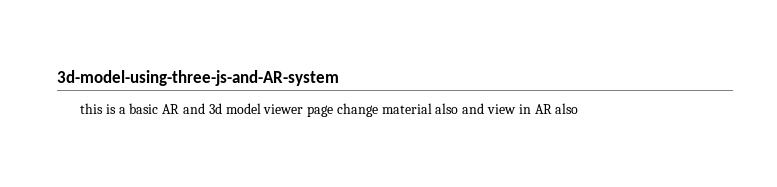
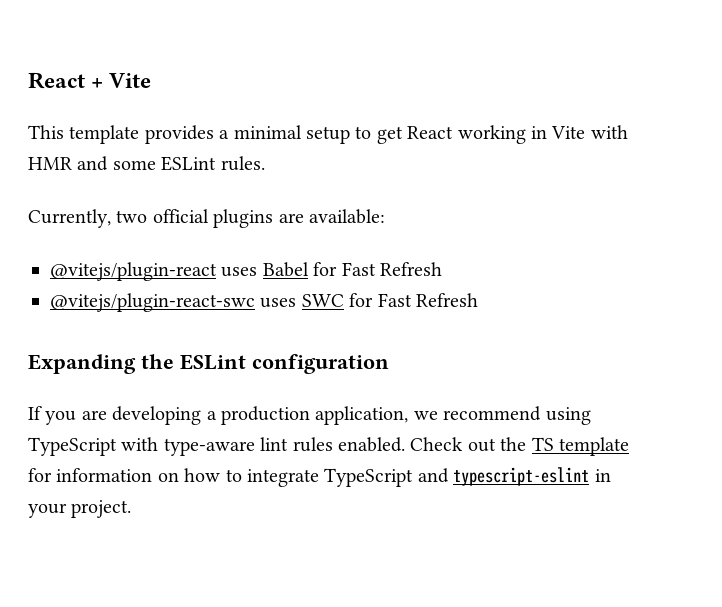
- 3d-model-using-three-js-and-AR-system
- this is a basic AR and 3d model viewer page change material also and view in AR also
+ React + Vite
+ This template provides a minimal setup to get React working in Vite with HMR and some ESLint rules.
+ Currently, two official plugins are available:
+ @vitejs/plugin-react uses Babel for Fast Refresh
+ @vitejs/plugin-react-swc uses SWC for Fast Refresh
+ Expanding the ESLint configuration
+ If you are developing a production application, we recommend using TypeScript with type-aware lint rules enabled. Check out the TS template for information on how to integrate TypeScript and typescript-eslint in your project.

